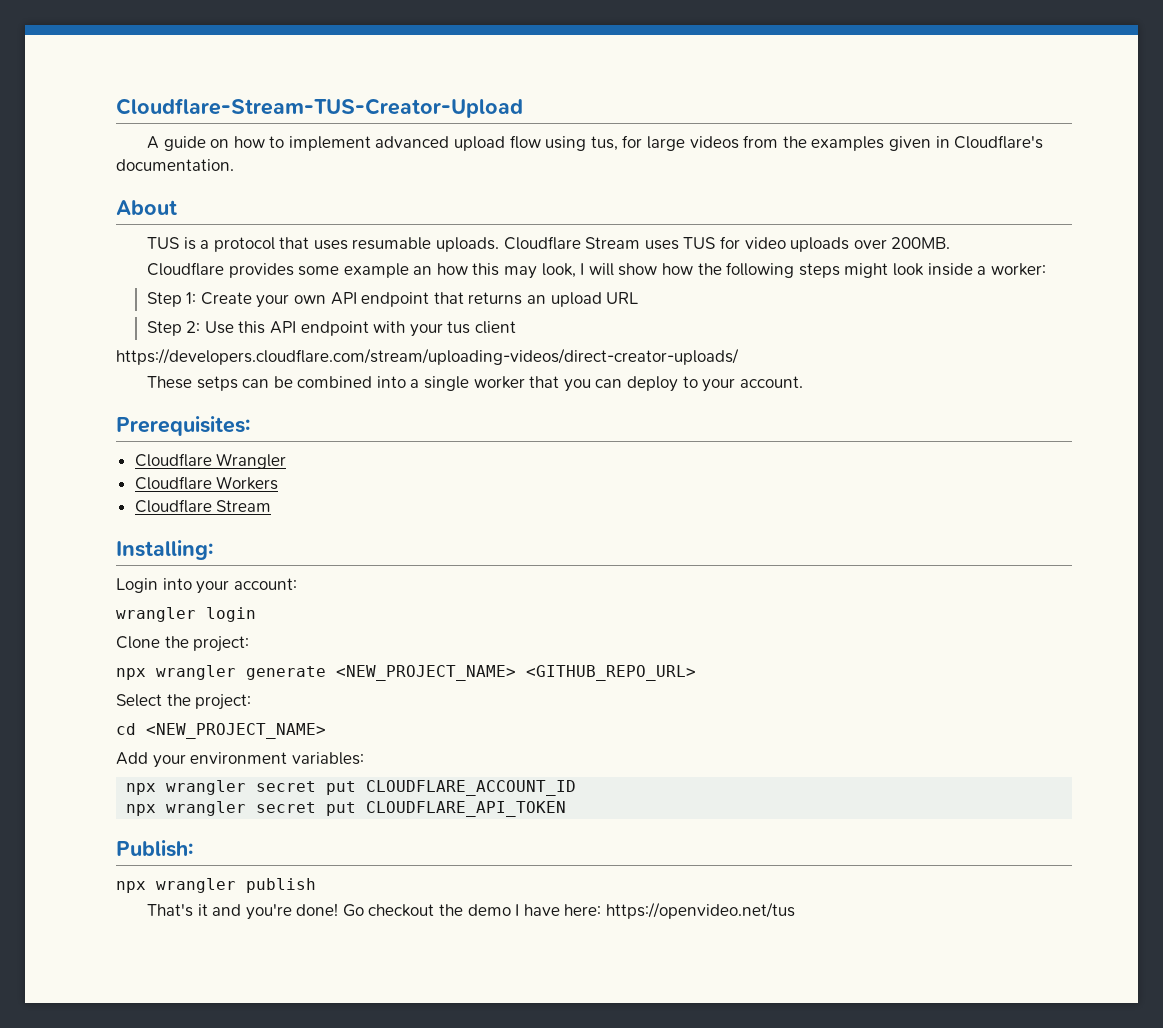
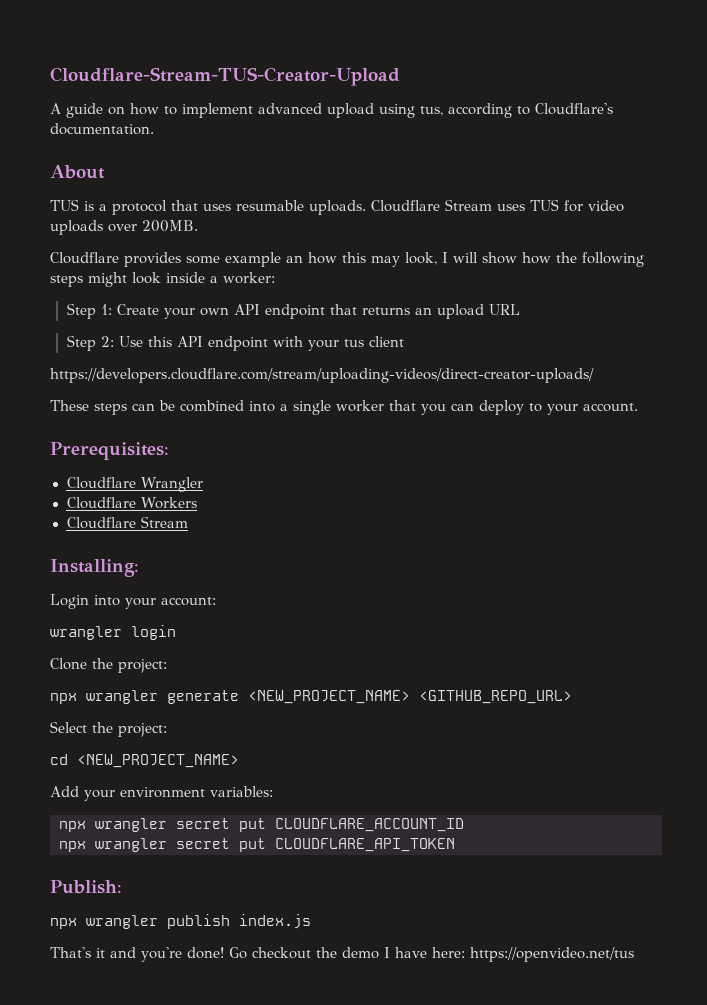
- A guide on how to implement advanced upload flow using tus, for large videos from the examples given in Cloudflare's documentation.
+ A guide on how to implement advanced upload using tus, according to Cloudflare's documentation.
- These setps can be combined into a single worker that you can deploy to your account.
+ These steps can be combined into a single worker that you can deploy to your account.
- npx wrangler publish
+ npx wrangler publish index.js

